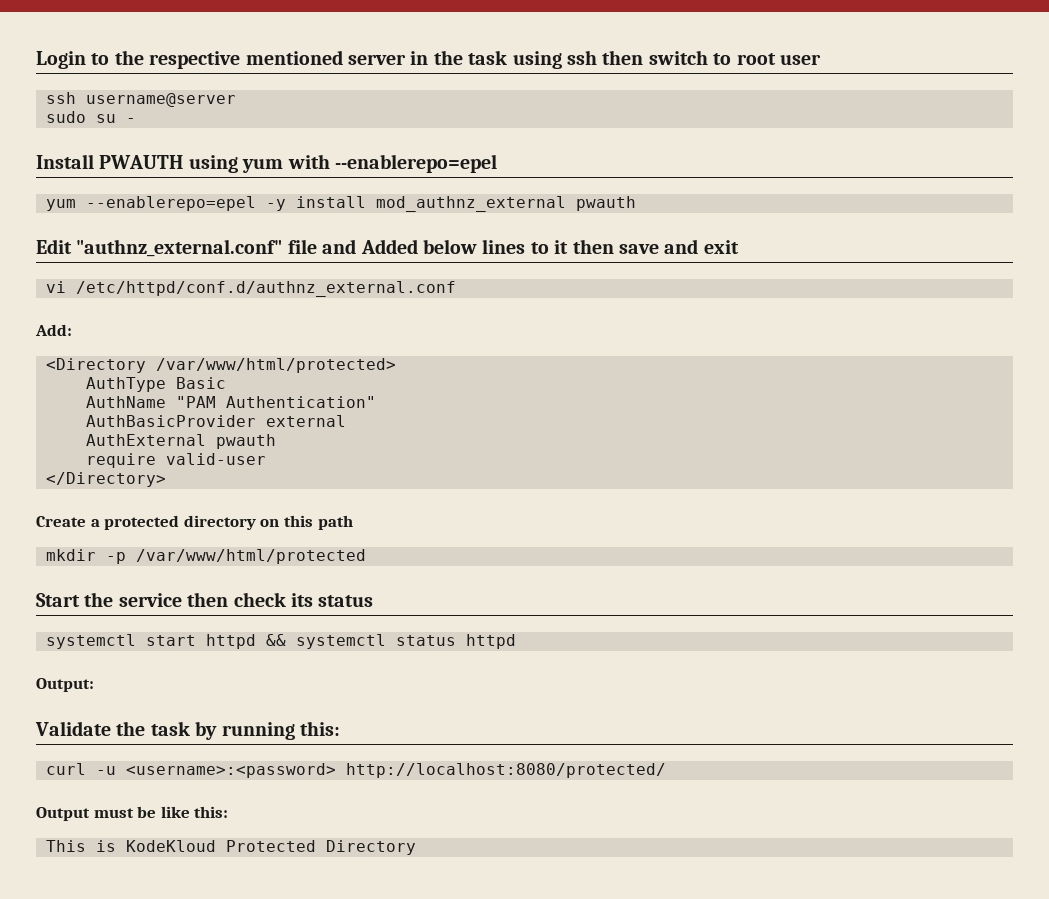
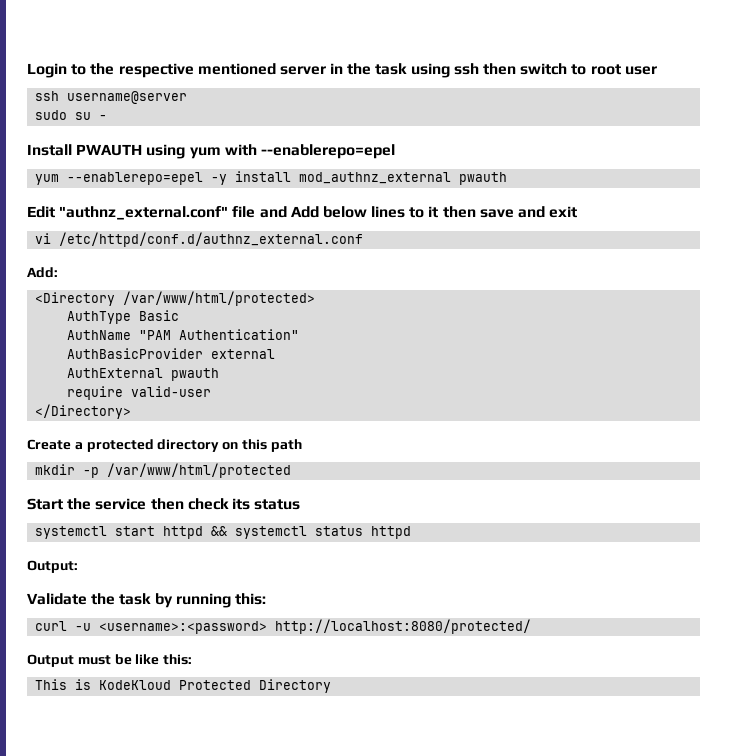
- Edit "authnz_external.conf" file and Added below lines to it then save and exit
+ Edit "authnz_external.conf" file and Add below lines to it then save and exit

